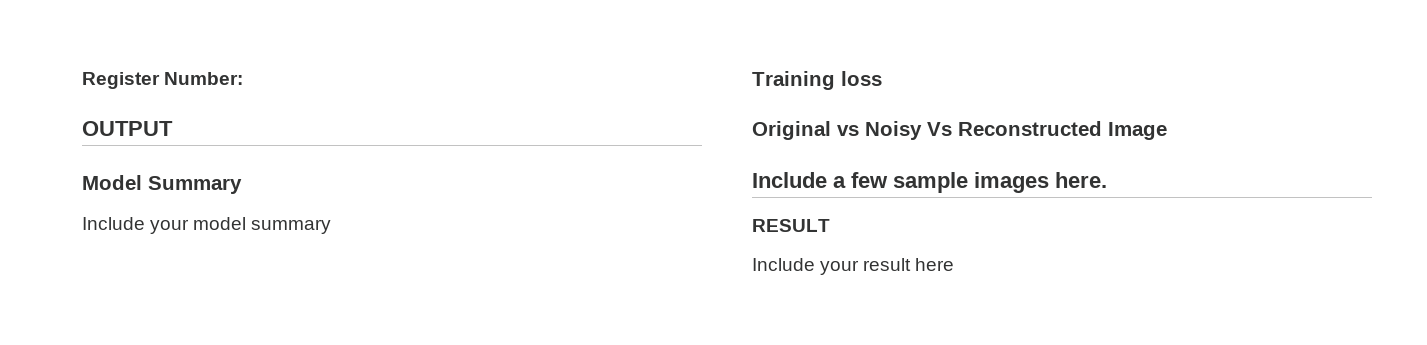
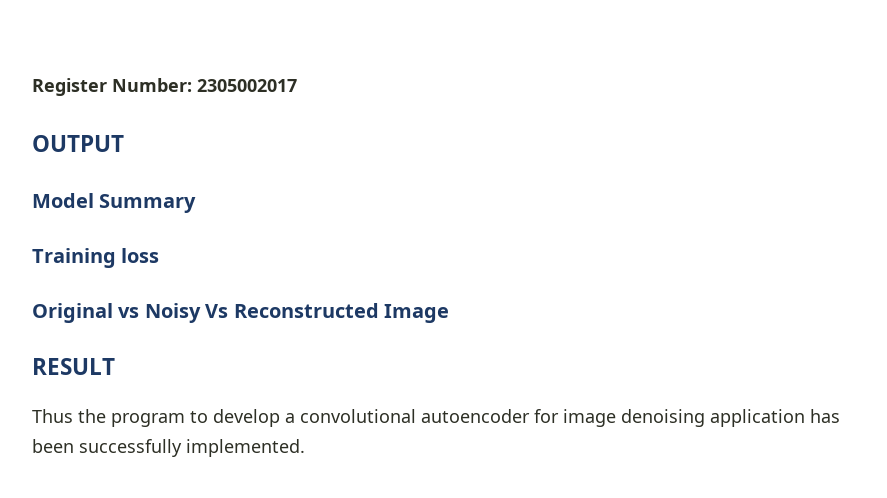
- Register Number:
+ Register Number: 2305002017
- Include your model summary
- Include a few sample images here.
  RESULT
- Include your result here
+ Thus the program to develop a convolutional autoencoder for image denoising application has been successfully implemented.

